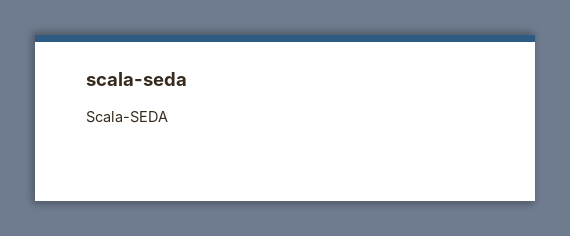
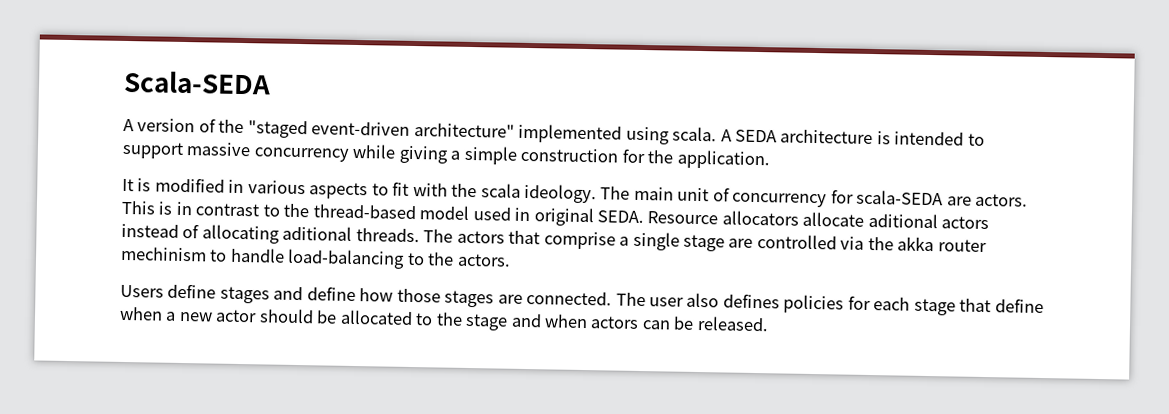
- scala-seda
  Scala-SEDA
+ A version of the "staged event-driven architecture" implemented using scala. A SEDA architecture is intended to support massive concurrency while giving a simple construction for the application.
+ It is modified in various aspects to fit with the scala ideology. The main unit of concurrency for scala-SEDA are actors. This is in contrast to the thread-based model used in original SEDA. Resource allocators allocate aditional actors instead of allocating aditional threads. The actors that comprise a single stage are controlled via the akka router mechinism to handle load-balancing to the actors.
+ Users define stages and define how those stages are connected. The user also defines policies for each stage that define when a new actor should be allocated to the stage and when actors can be released.

